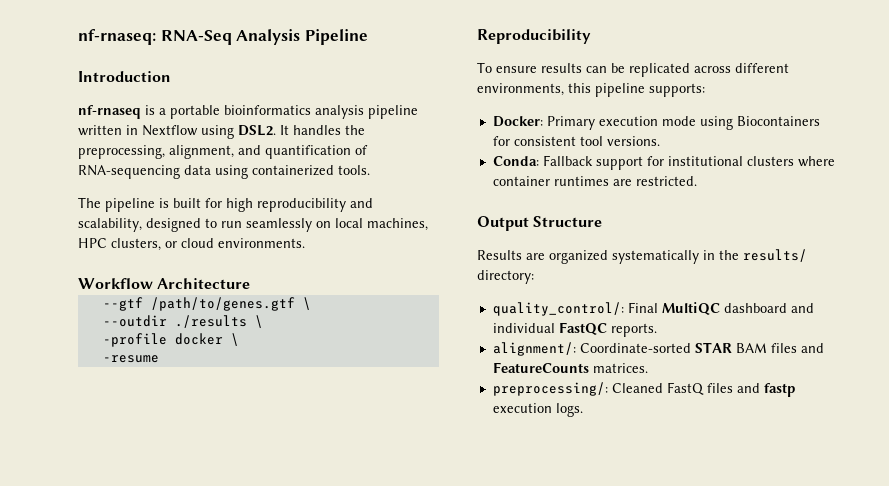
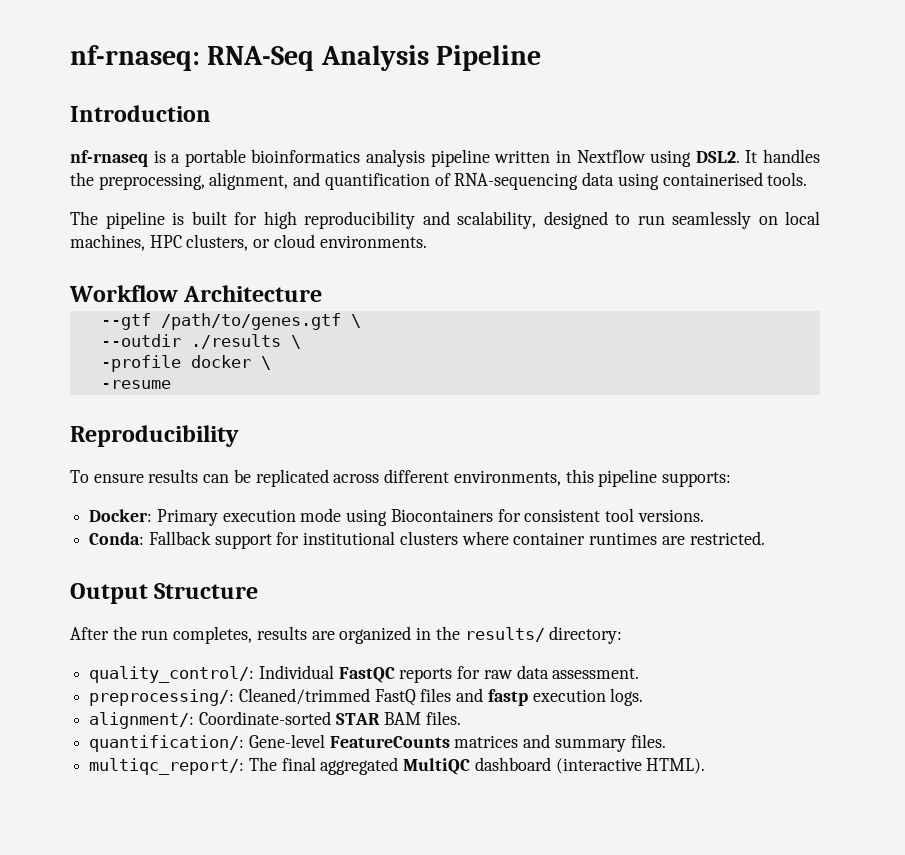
- It handles the preprocessing, alignment, and quantification of RNA-sequencing data using containerized tools.
+ It handles the preprocessing, alignment, and quantification of RNA-sequencing data using containerised tools.
- Results are organized systematically in the results/ directory:
+ After the run completes, results are organized in the results/ directory:
- quality_control/: Final MultiQC dashboard and individual FastQC reports.
- alignment/: Coordinate-sorted STAR BAM files and FeatureCounts matrices.
+ quality_control/: Individual FastQC reports for raw data assessment.
- preprocessing/: Cleaned FastQ files and fastp execution logs.
+ preprocessing/: Cleaned/trimmed FastQ files and fastp execution logs.
+ alignment/: Coordinate-sorted STAR BAM files.
+ quantification/: Gene-level FeatureCounts matrices and summary files.
+ multiqc_report/: The final aggregated MultiQC dashboard (interactive HTML).

